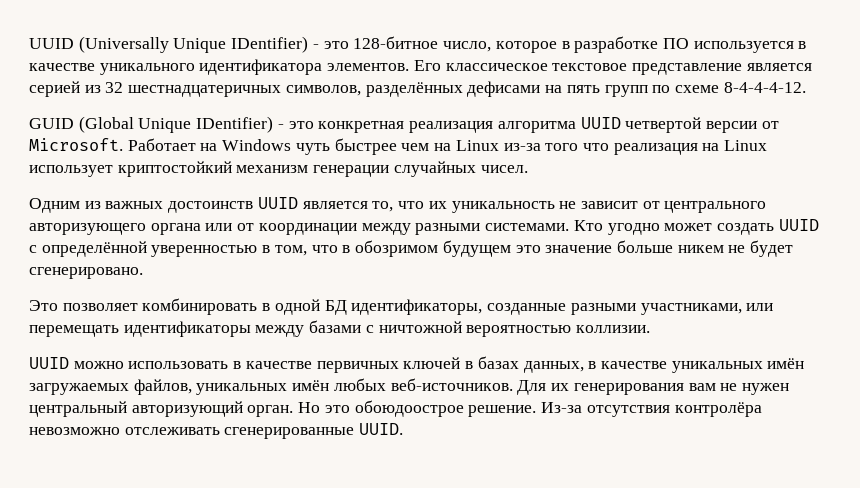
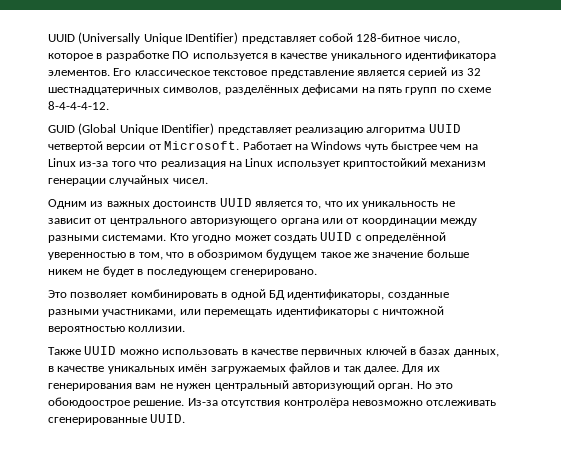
- UUID (Universally Unique IDentifier) - это 128-битное число, которое в разработке ПО используется в качестве уникального идентификатора элементов.
+ UUID (Universally Unique IDentifier) представляет собой 128-битное число, которое в разработке ПО используется в качестве уникального идентификатора элементов.
- GUID (Global Unique IDentifier) - это конкретная реализация алгоритма UUID четвертой версии от Microsoft.
+ GUID (Global Unique IDentifier) представляет реализацию алгоритма UUID четвертой версии от Microsoft.
- Кто угодно может создать UUID с определённой уверенностью в том, что в обозримом будущем это значение больше никем не будет сгенерировано.
+ Кто угодно может создать UUID с определённой уверенностью в том, что в обозримом будущем такое же значение больше никем не будет в последующем сгенерировано.
- Это позволяет комбинировать в одной БД идентификаторы, созданные разными участниками, или перемещать идентификаторы между базами с ничтожной вероятностью коллизии.
+ Это позволяет комбинировать в одной БД идентификаторы, созданные разными участниками, или перемещать идентификаторы с ничтожной вероятностью коллизии.
- UUID можно использовать в качестве первичных ключей в базах данных, в качестве уникальных имён загружаемых файлов, уникальных имён любых веб-источников.
+ Также UUID можно использовать в качестве первичных ключей в базах данных, в качестве уникальных имён загружаемых файлов и так далее.

